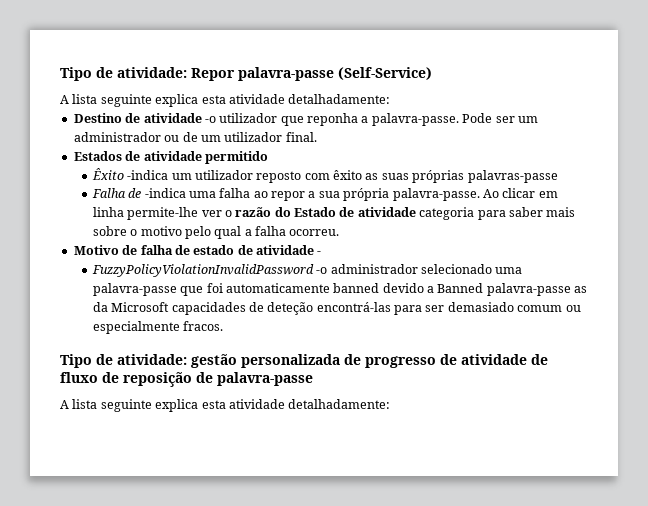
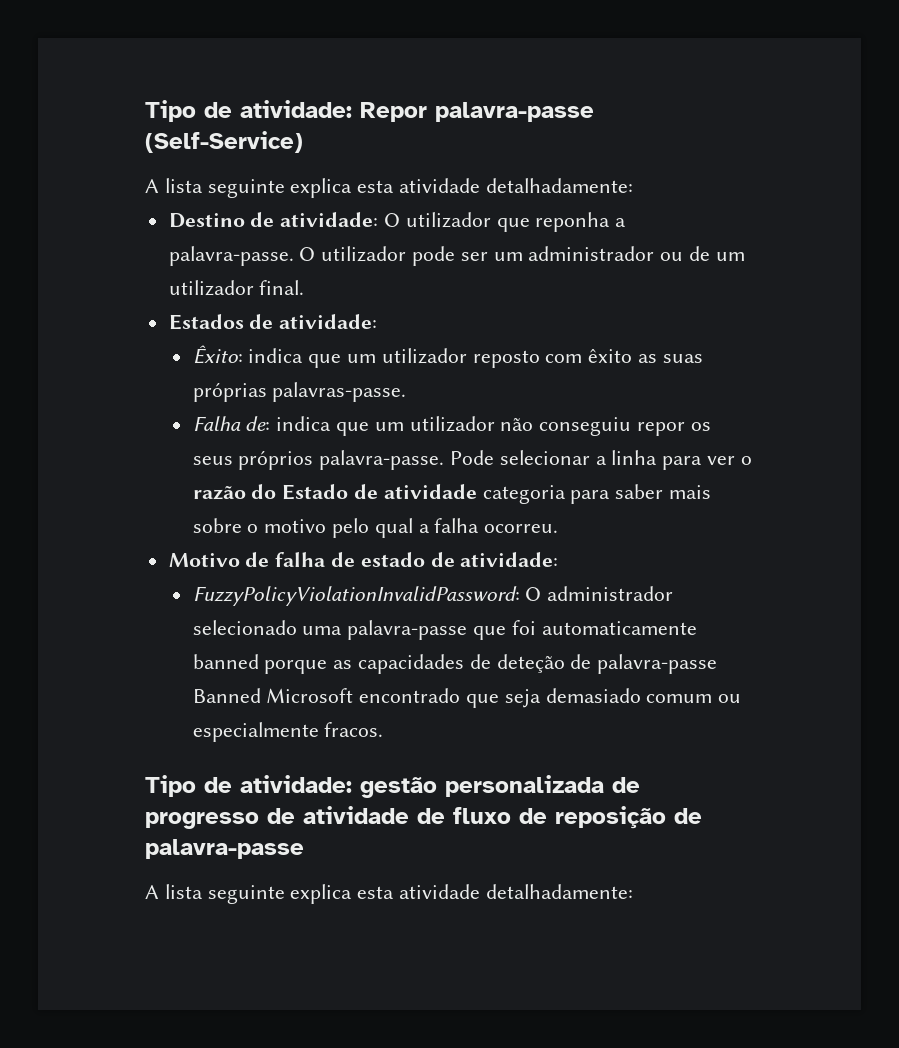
- Destino de atividade -o utilizador que reponha a palavra-passe.
+ Destino de atividade: O utilizador que reponha a palavra-passe.
- Pode ser um administrador ou de um utilizador final.
+ O utilizador pode ser um administrador ou de um utilizador final.
- Estados de atividade permitido
- Êxito -indica um utilizador reposto com êxito as suas próprias palavras-passe
+ Estados de atividade:
+ Êxito: indica que um utilizador reposto com êxito as suas próprias palavras-passe.
- Falha de -indica uma falha ao repor a sua própria palavra-passe. Ao clicar em linha permite-lhe ver o razão do Estado de atividade categoria para saber mais sobre o motivo pelo qual a falha ocorreu.
+ Falha de: indica que um utilizador não conseguiu repor os seus próprios palavra-passe. Pode selecionar a linha para ver o razão do Estado de atividade categoria para saber mais sobre o motivo pelo qual a falha ocorreu.
- Motivo de falha de estado de atividade -
- FuzzyPolicyViolationInvalidPassword -o administrador selecionado uma palavra-passe que foi automaticamente banned devido a Banned palavra-passe as da Microsoft capacidades de deteção encontrá-las para ser demasiado comum ou especialmente fracos.
+ Motivo de falha de estado de atividade:
+ FuzzyPolicyViolationInvalidPassword: O administrador selecionado uma palavra-passe que foi automaticamente banned porque as capacidades de deteção de palavra-passe Banned Microsoft encontrado que seja demasiado comum ou especialmente fracos.

